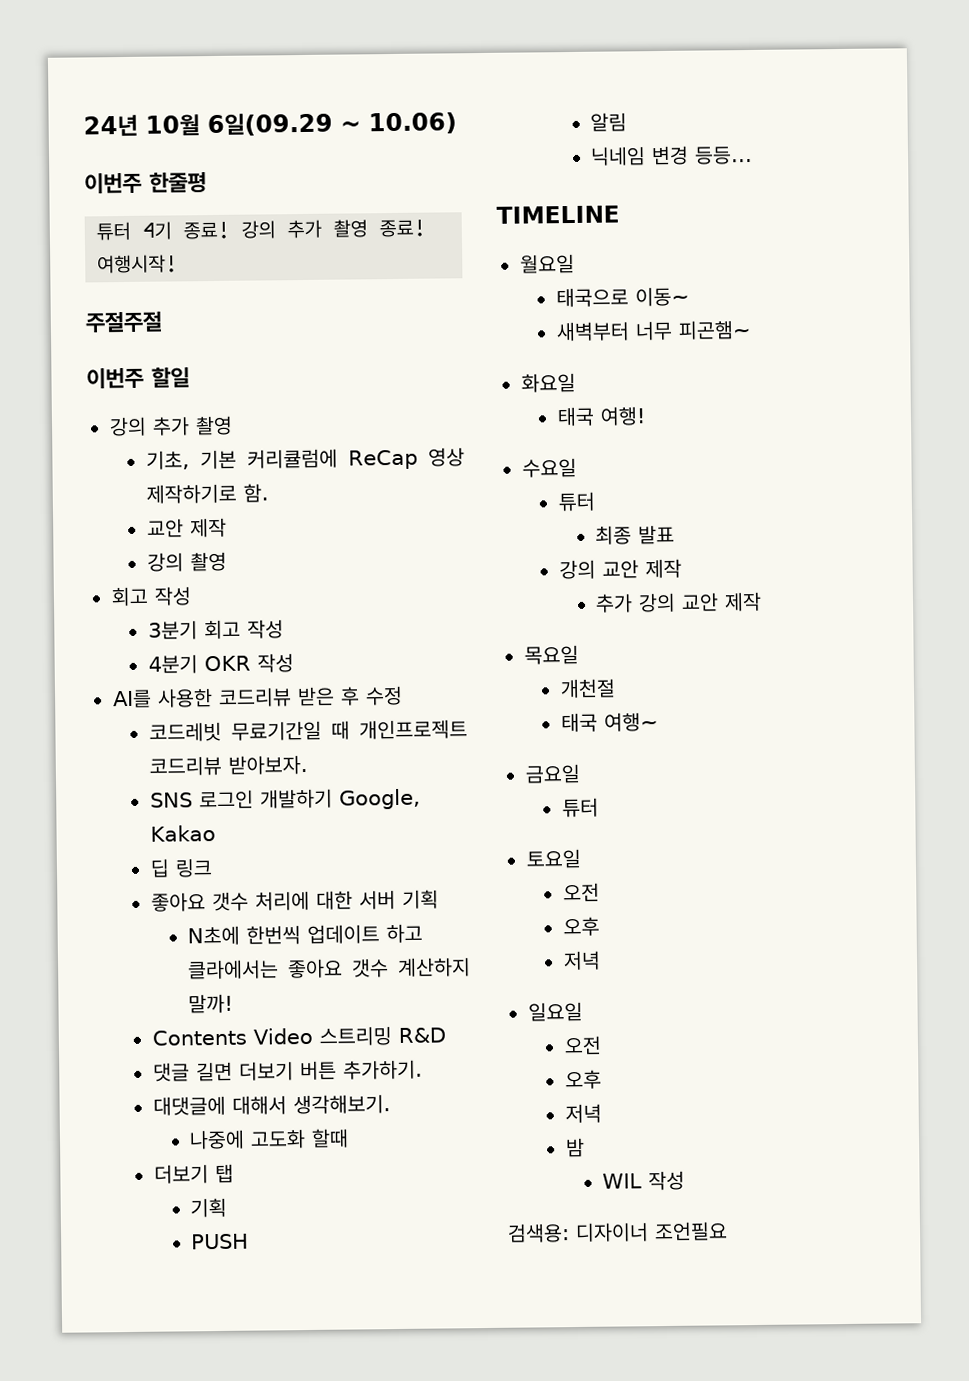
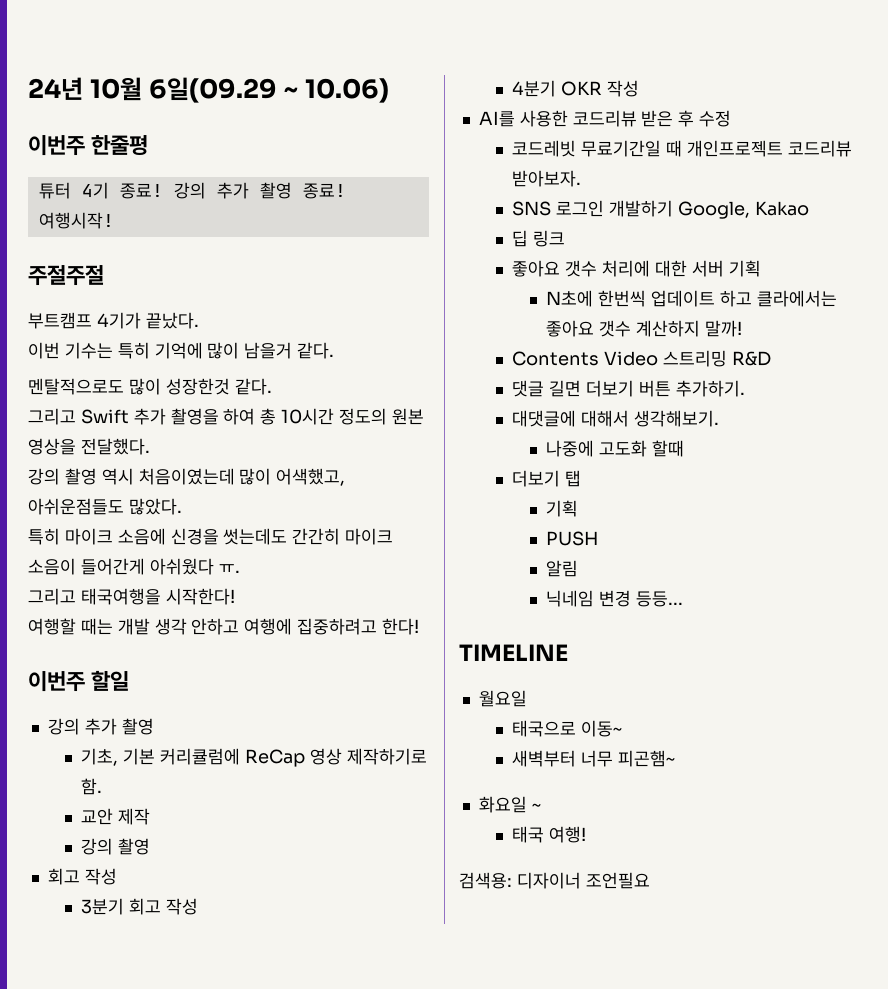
+ 부트캠프 4기가 끝났다.
+ 이번 기수는 특히 기억에 많이 남을거 같다.
+ 멘탈적으로도 많이 성장한것 같다.
+ 그리고 Swift 추가 촬영을 하여 총 10시간 정도의 원본 영상을 전달했다.
+ 강의 촬영 역시 처음이였는데 많이 어색했고, 아쉬운점들도 많았다.
+ 특히 마이크 소음에 신경을 썻는데도 간간히 마이크 소음이 들어간게 아쉬웠다 ㅠ.
+ 그리고 태국여행을 시작한다!
+ 여행할 때는 개발 생각 안하고 여행에 집중하려고 한다!
- 화요일
+ 화요일 ~
- 수요일
- 튜터
- 최종 발표
- 강의 교안 제작
- 추가 강의 교안 제작
- 목요일
- 개천절
- 태국 여행~
- 금요일
- 튜터
- 토요일
- 오전
- 오후
- 저녁
- 일요일
- 오전
- 오후
- 저녁
- 밤
- WIL 작성

